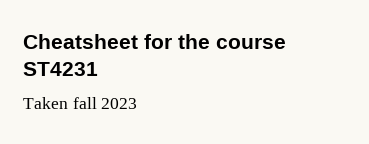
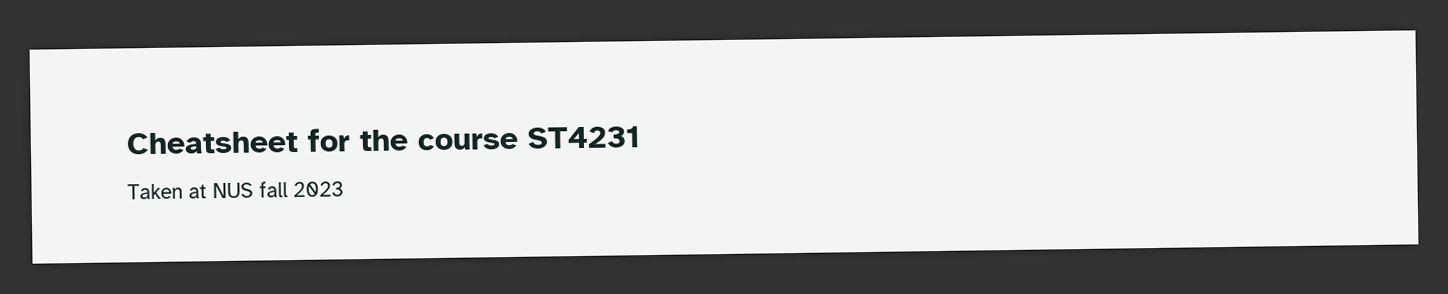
- Taken fall 2023
+ Taken at NUS fall 2023

